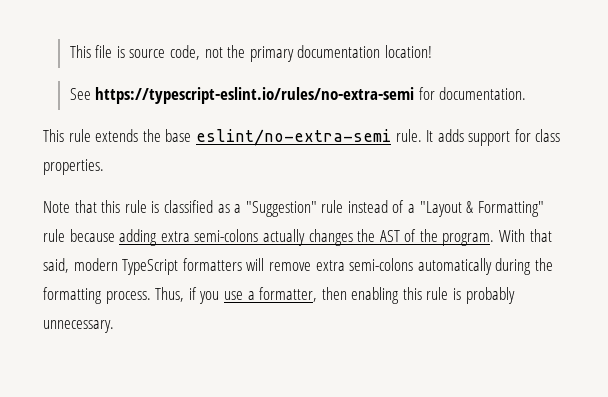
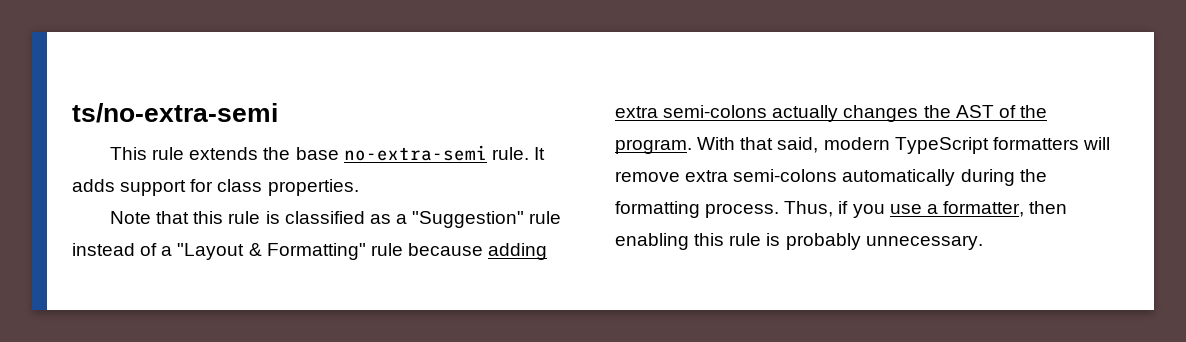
- This file is source code, not the primary documentation location!
- See https://typescript-eslint.io/rules/no-extra-semi for documentation.
+ ts/no-extra-semi
- This rule extends the base eslint/no-extra-semi rule.
+ This rule extends the base no-extra-semi rule.

